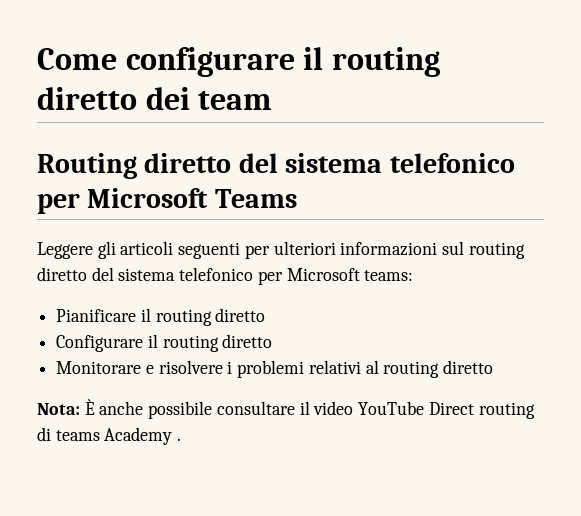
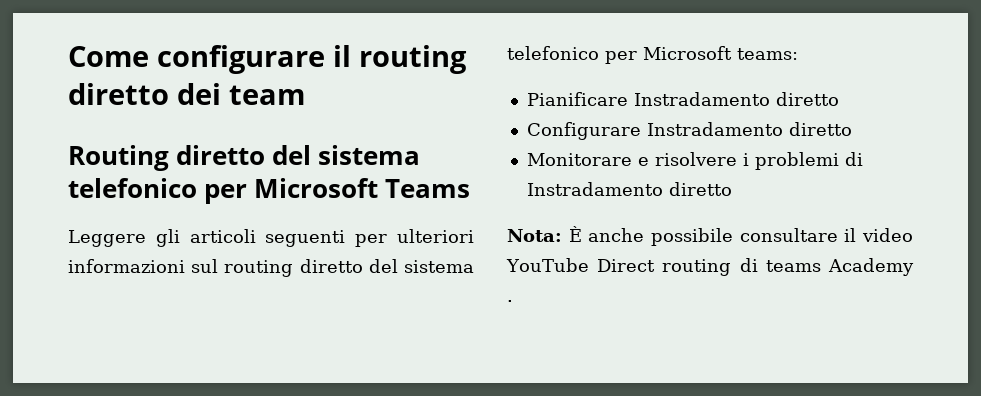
- Pianificare il routing diretto
+ Pianificare Instradamento diretto
- Configurare il routing diretto
+ Configurare Instradamento diretto
- Monitorare e risolvere i problemi relativi al routing diretto
+ Monitorare e risolvere i problemi di Instradamento diretto

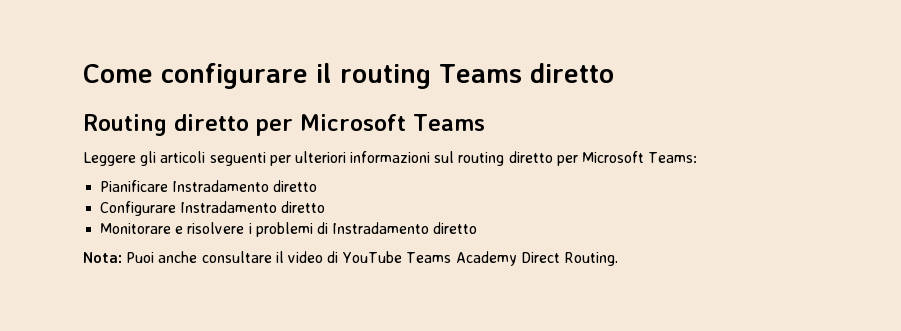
- Come configurare il routing diretto dei team
+ Come configurare il routing Teams diretto
- Routing diretto del sistema telefonico per Microsoft Teams
+ Routing diretto per Microsoft Teams
- Leggere gli articoli seguenti per ulteriori informazioni sul routing diretto del sistema telefonico per Microsoft teams:
+ Leggere gli articoli seguenti per ulteriori informazioni sul routing diretto per Microsoft Teams:
- Nota: È anche possibile consultare il video YouTube Direct routing di teams Academy .
+ Nota: Puoi anche consultare il video di YouTube Teams Academy Direct Routing.

